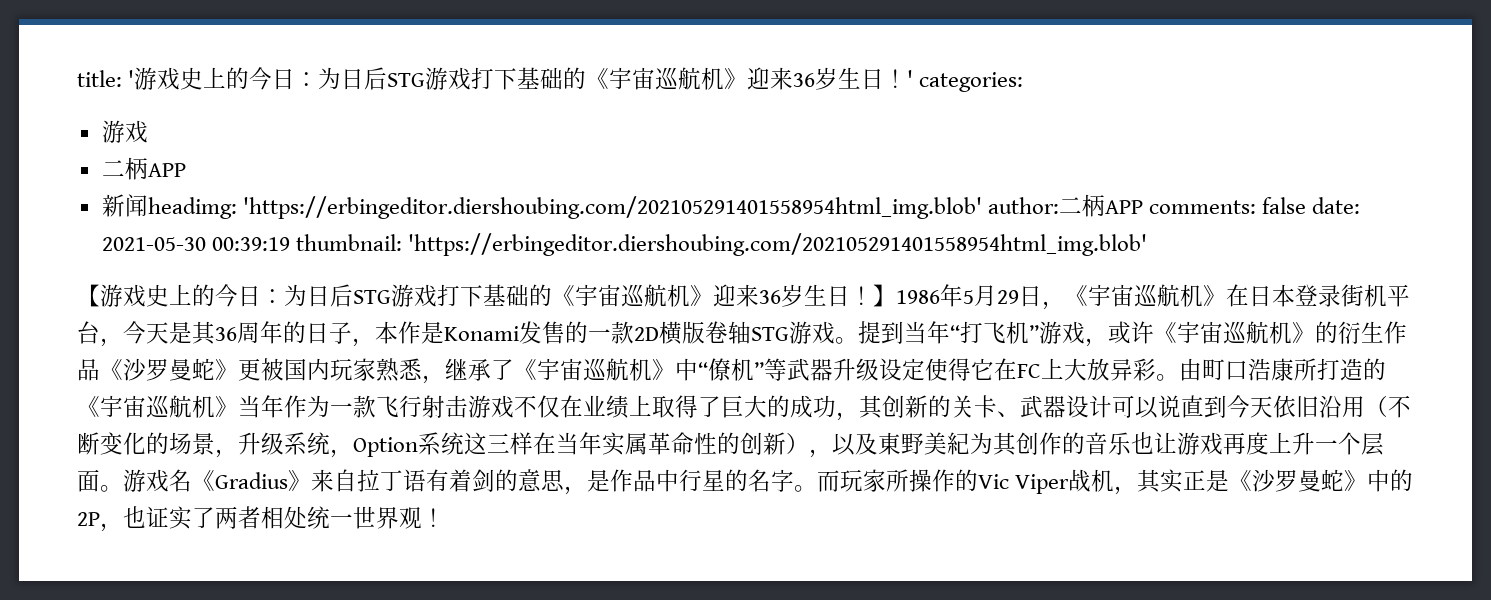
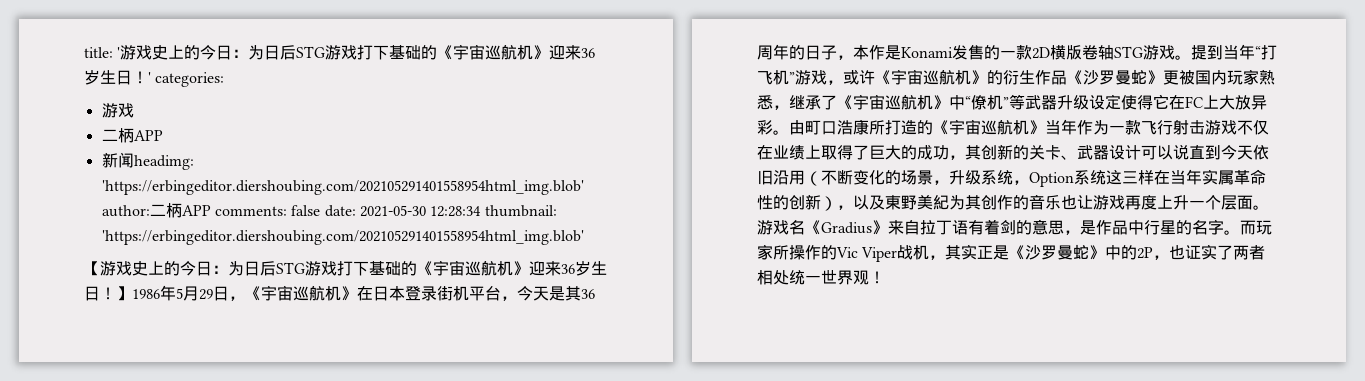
- 新闻headimg: 'https://erbingeditor.diershoubing.com/202105291401558954html_img.blob' author:二柄APP comments: false date: 2021-05-30 00:39:19 thumbnail: 'https://erbingeditor.diershoubing.com/202105291401558954html_img.blob'
+ 新闻headimg: 'https://erbingeditor.diershoubing.com/202105291401558954html_img.blob' author:二柄APP comments: false date: 2021-05-30 12:28:34 thumbnail: 'https://erbingeditor.diershoubing.com/202105291401558954html_img.blob'

